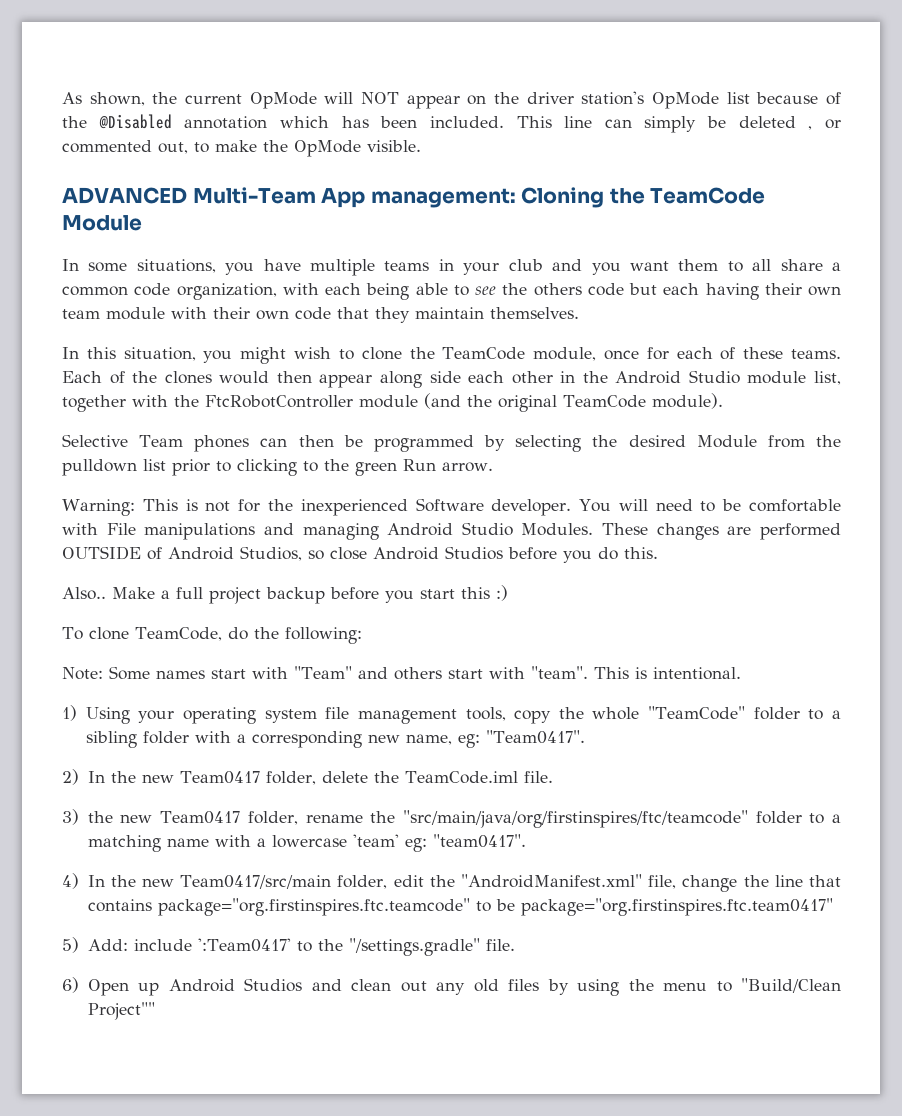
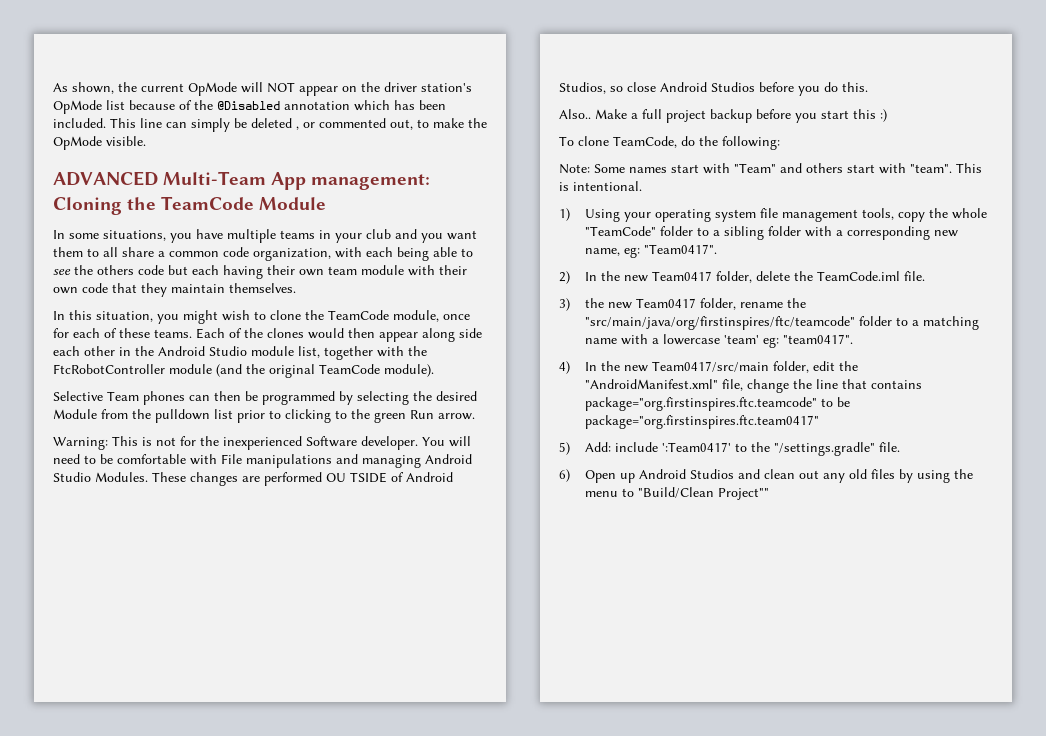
- These changes are performed OUTSIDE of Android Studios, so close Android Studios before you do this.
+ These changes are performed OU TSIDE of Android Studios, so close Android Studios before you do this.

